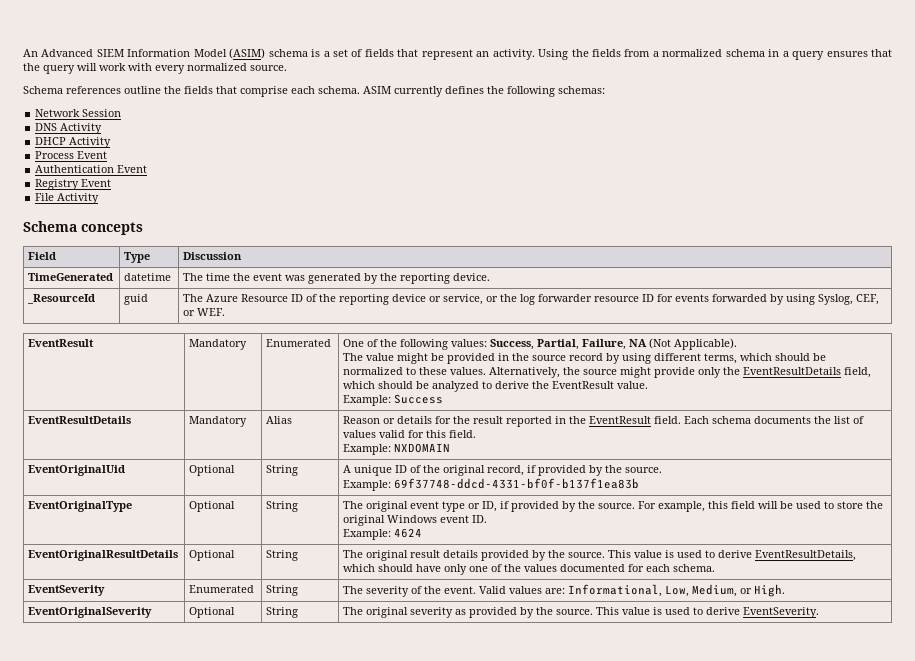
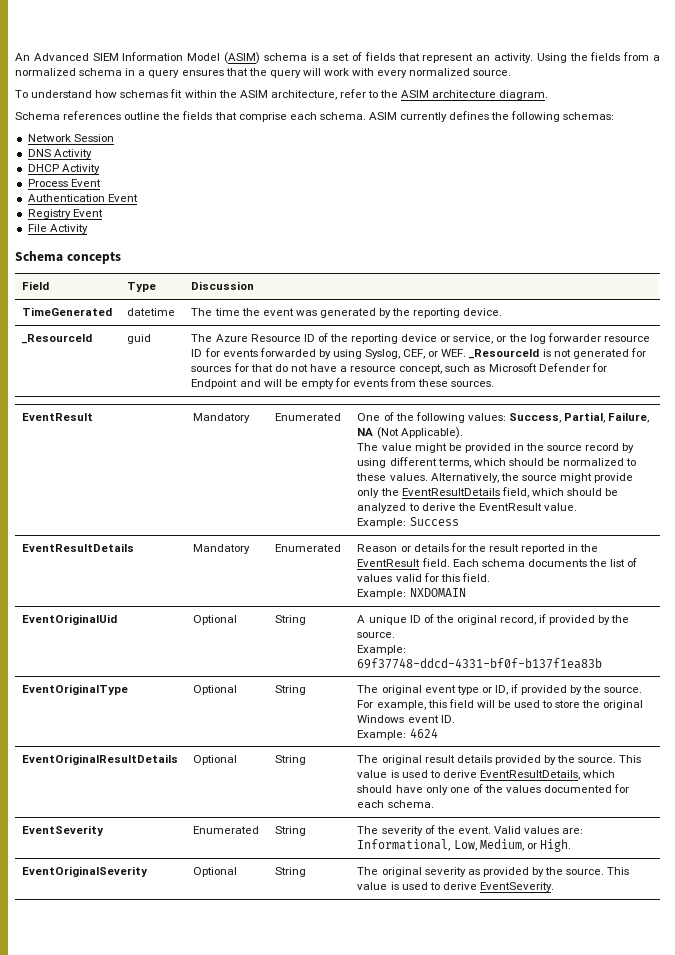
+ To understand how schemas fit within the ASIM architecture, refer to the ASIM architecture diagram.
- The Azure Resource ID of the reporting device or service, or the log forwarder resource ID for events forwarded by using Syslog, CEF, or WEF.
+ The Azure Resource ID of the reporting device or service, or the log forwarder resource ID for events forwarded by using Syslog, CEF, or WEF. _ResourceId is not generated for sources for that do not have a resource concept, such as Microsoft Defender for Endpoint and will be empty for events from these sources.
- EventResultDetails | Mandatory | Alias | Reason or details for the result reported in the EventResult field. Each schema documents the list of values valid for this field.
+ EventResultDetails | Mandatory | Enumerated | Reason or details for the result reported in the EventResult field. Each schema documents the list of values valid for this field.

